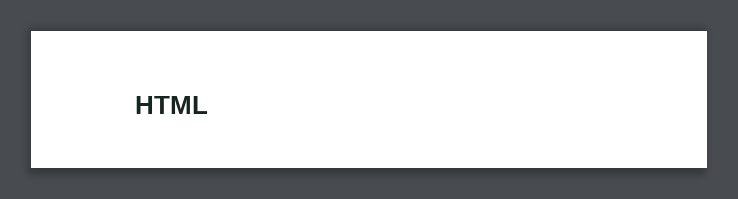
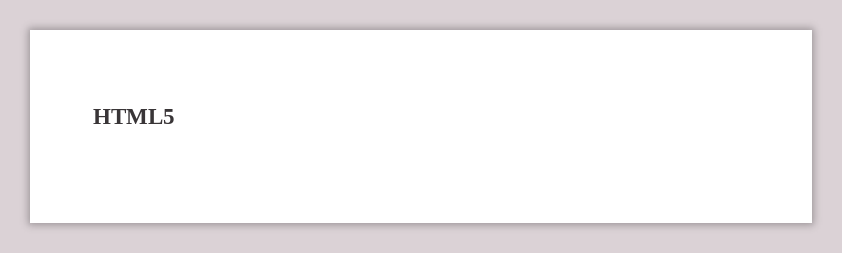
- HTML
+ HTML5

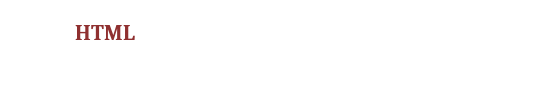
- HTML5
+ HTML

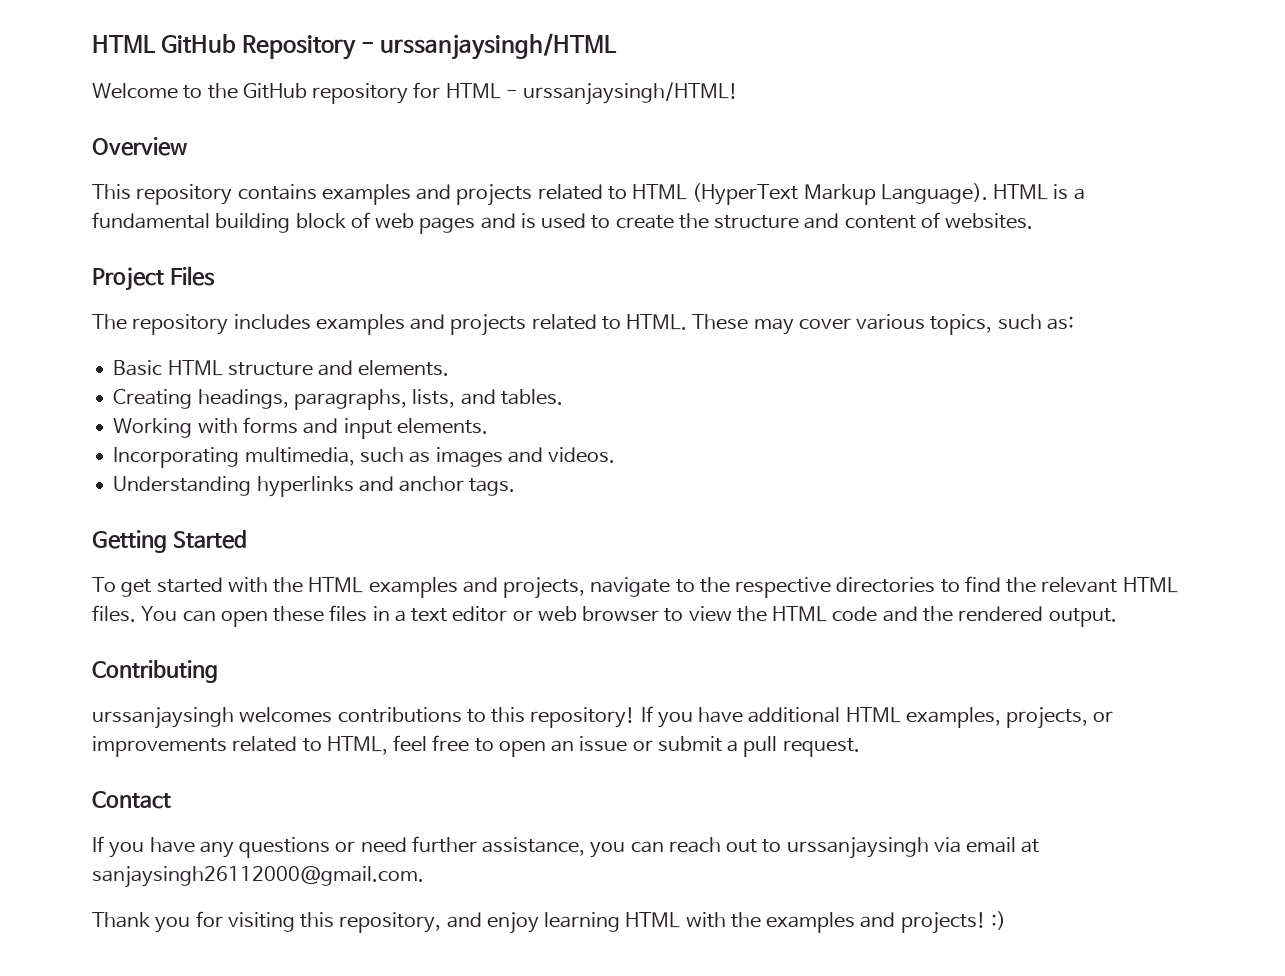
- HTML
+ HTML GitHub Repository - urssanjaysingh/HTML
+ Welcome to the GitHub repository for HTML - urssanjaysingh/HTML!
+ Overview
+ This repository contains examples and projects related to HTML (HyperText Markup Language). HTML is a fundamental building block of web pages and is used to create the structure and content of websites.
+ Project Files
+ The repository includes examples and projects related to HTML. These may cover various topics, such as:
+ Basic HTML structure and elements.
+ Creating headings, paragraphs, lists, and tables.
+ Working with forms and input elements.
+ Incorporating multimedia, such as images and videos.
+ Understanding hyperlinks and anchor tags.
+ Getting Started
+ To get started with the HTML examples and projects, navigate to the respective directories to find the relevant HTML files. You can open these files in a text editor or web browser to view the HTML code and the rendered output.
+ Contributing
+ urssanjaysingh welcomes contributions to this repository! If you have additional HTML examples, projects, or improvements related to HTML, feel free to open an issue or submit a pull request.
+ Contact
+ If you have any questions or need further assistance, you can reach out to urssanjaysingh via email at sanjaysingh26112000@gmail.com.
+ Thank you for visiting this repository, and enjoy learning HTML with the examples and projects! :)

